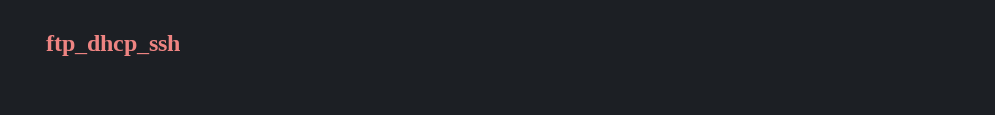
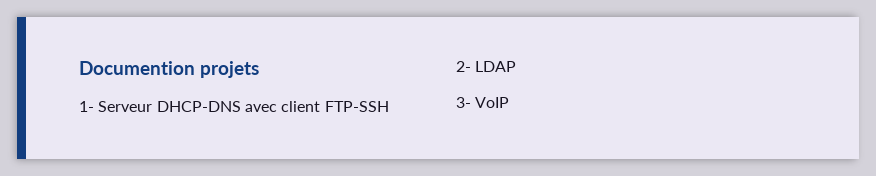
- ftp_dhcp_ssh
+ Documention projets
+ 1- Serveur DHCP-DNS avec client FTP-SSH
+ 2- LDAP
+ 3- VoIP

